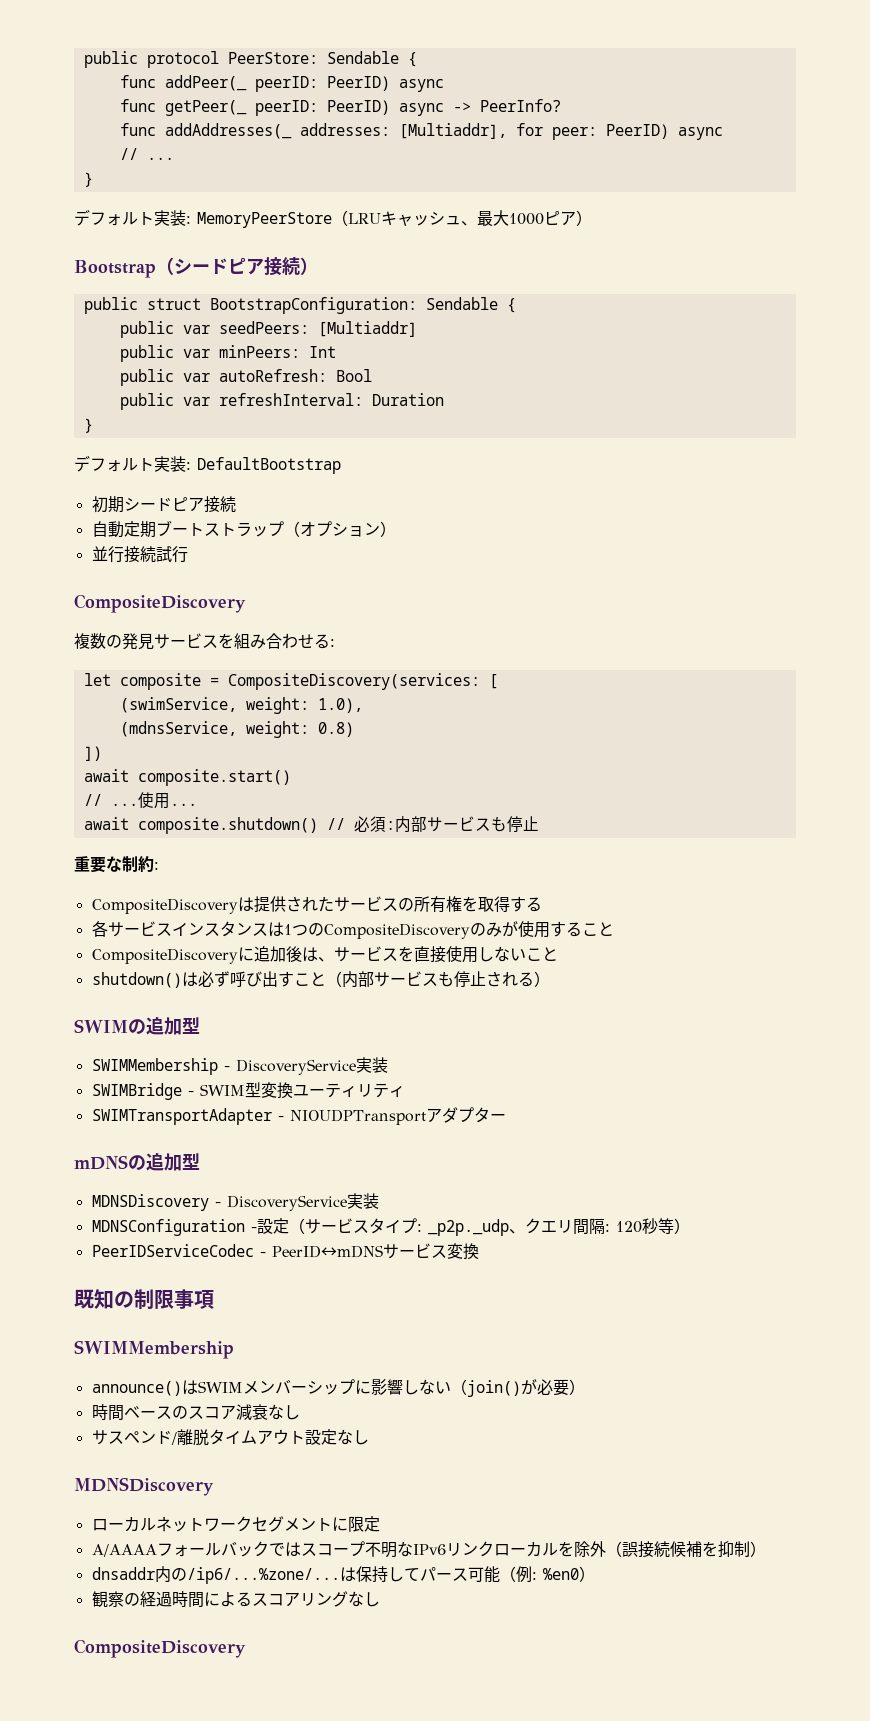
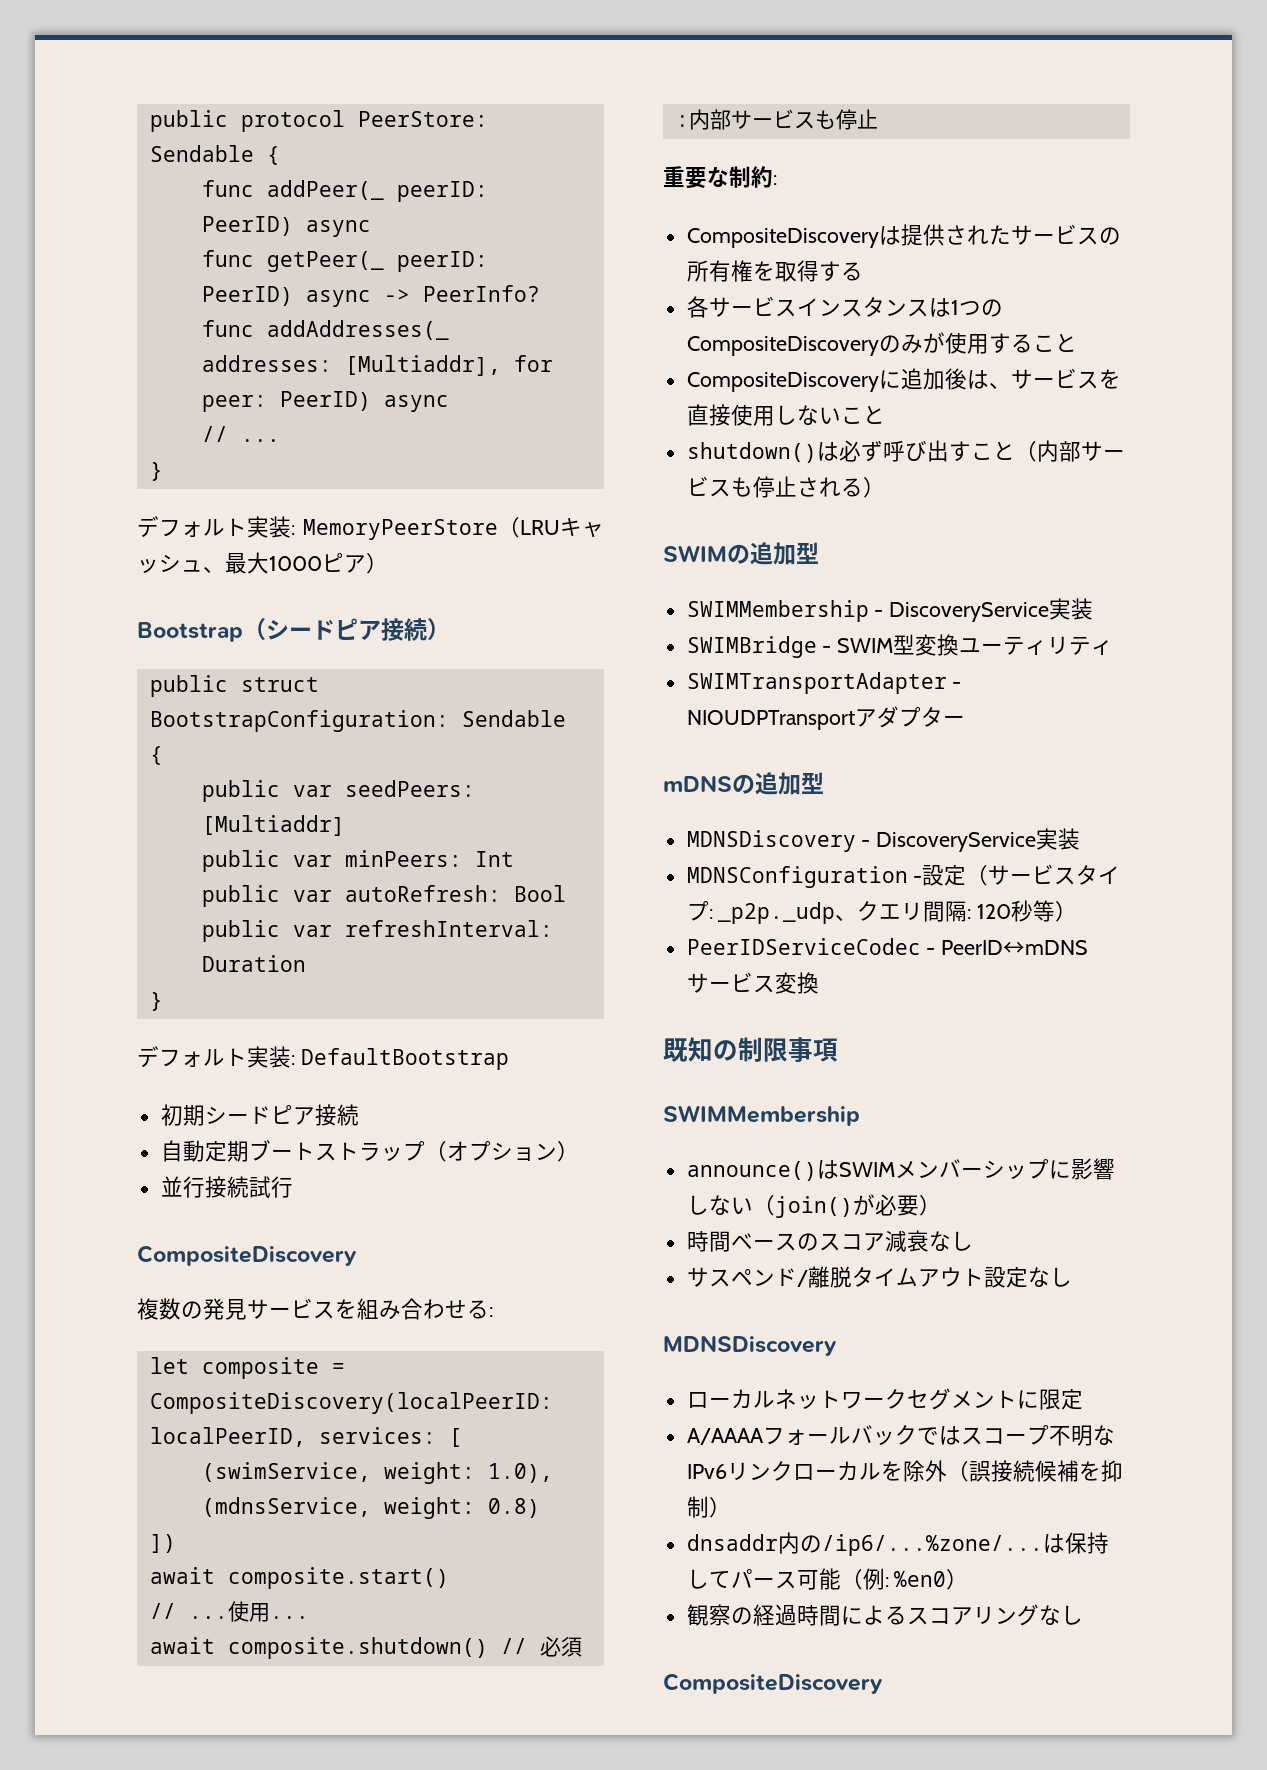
- let composite = CompositeDiscovery(services: [
+ let composite = CompositeDiscovery(localPeerID: localPeerID, services: [

